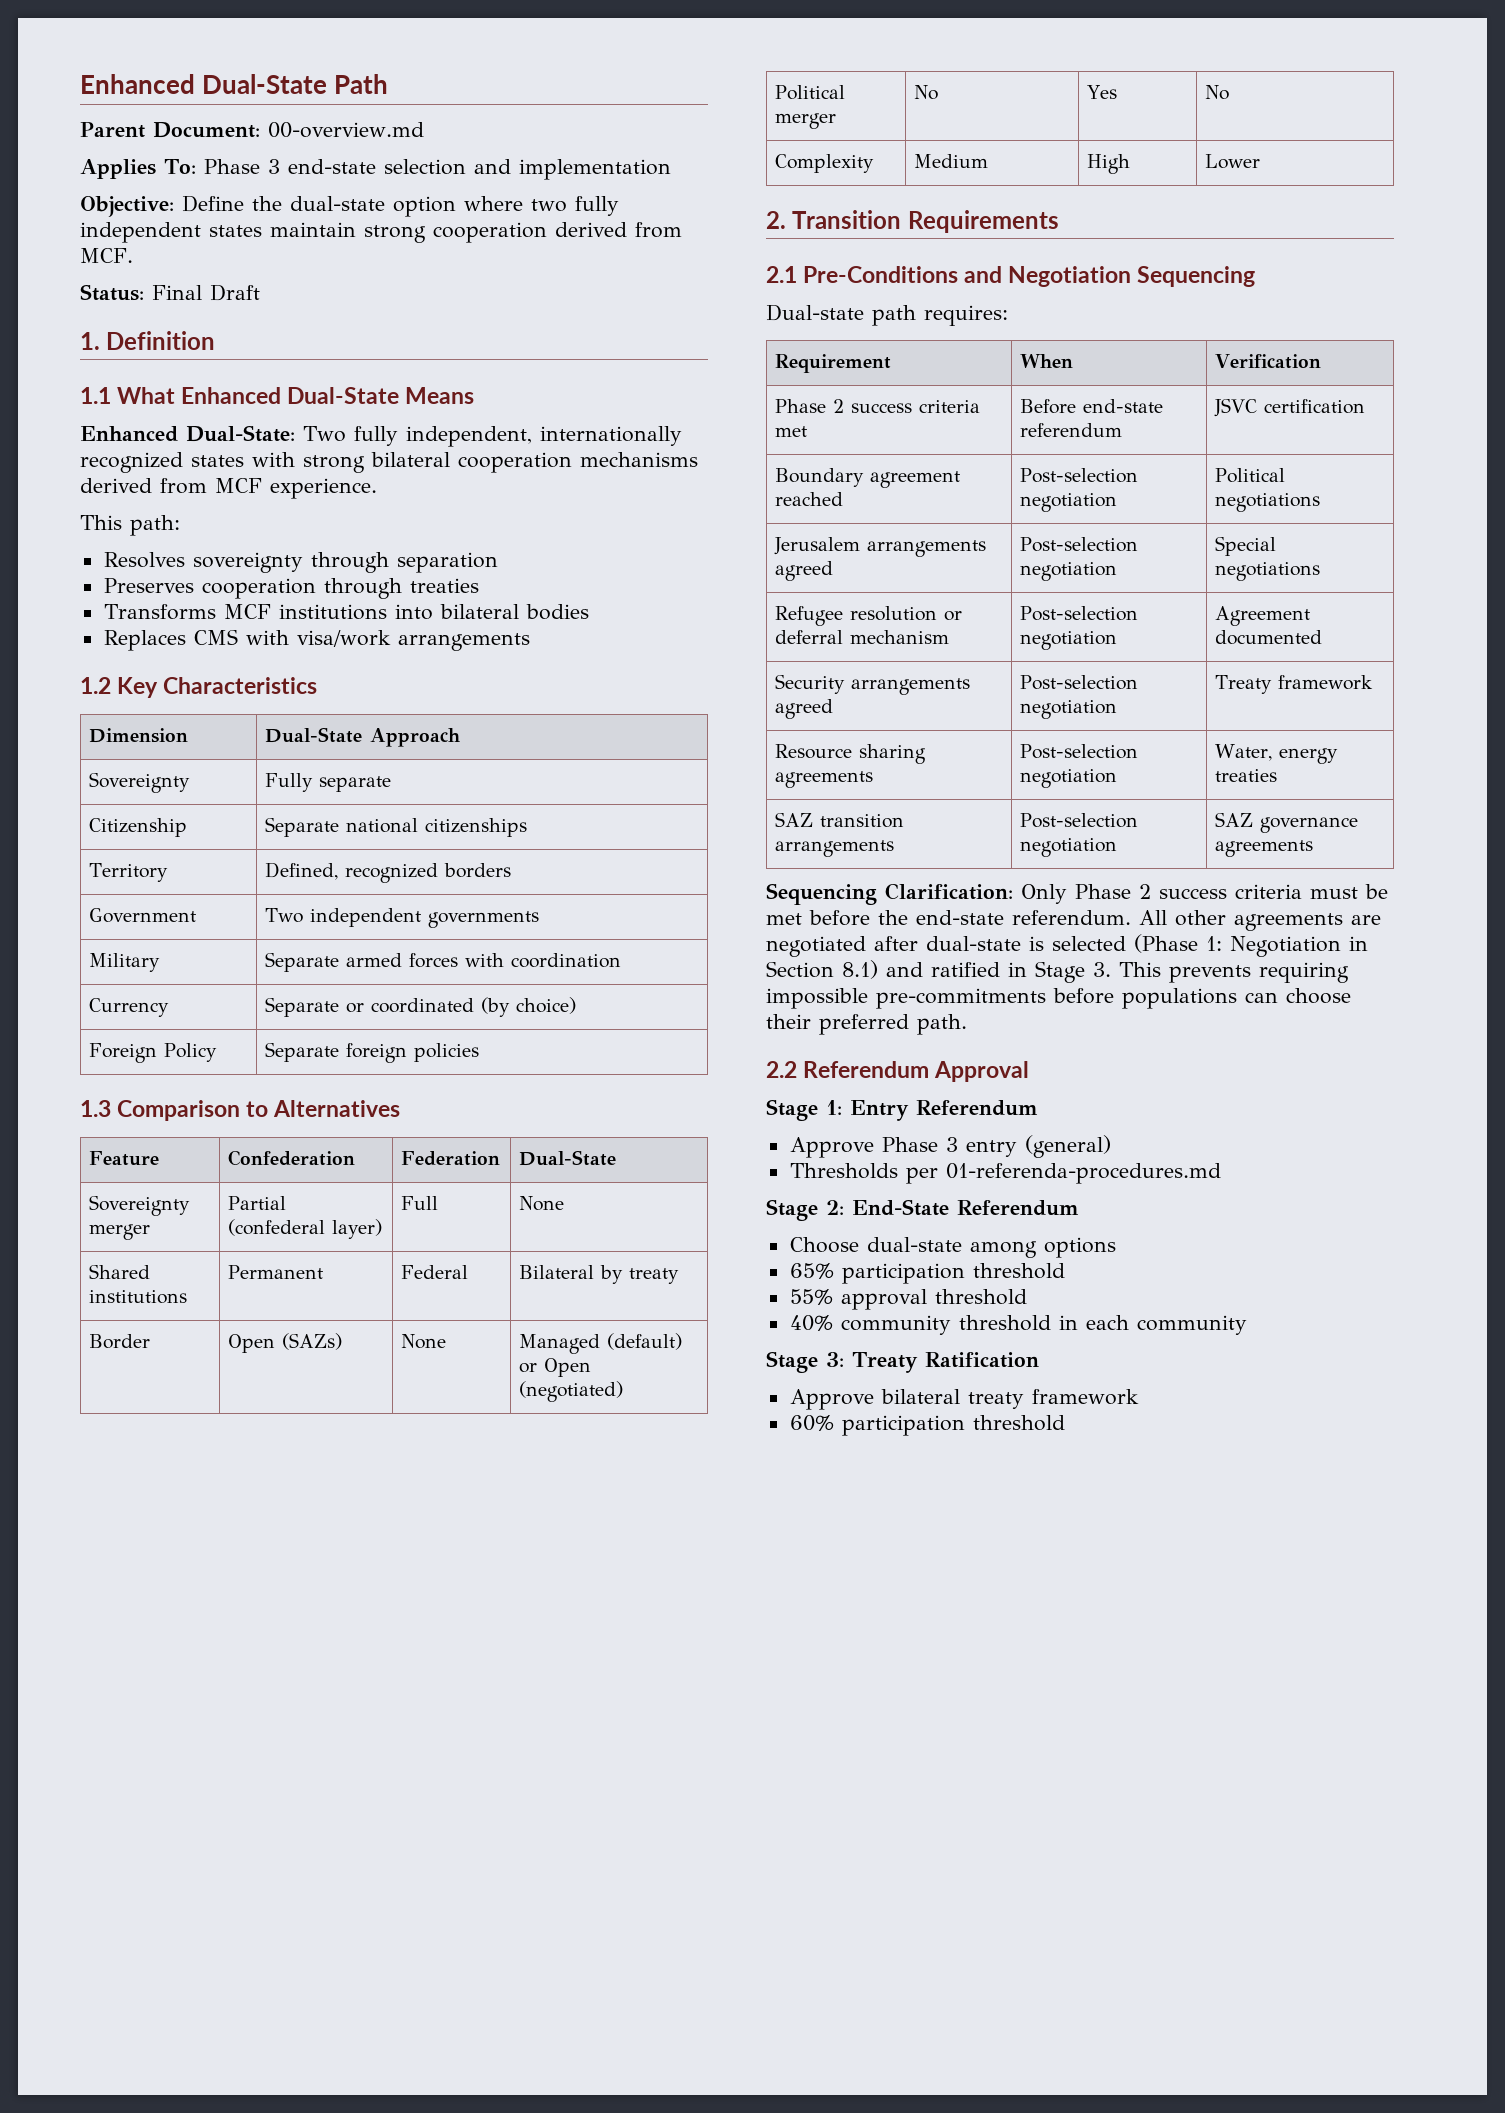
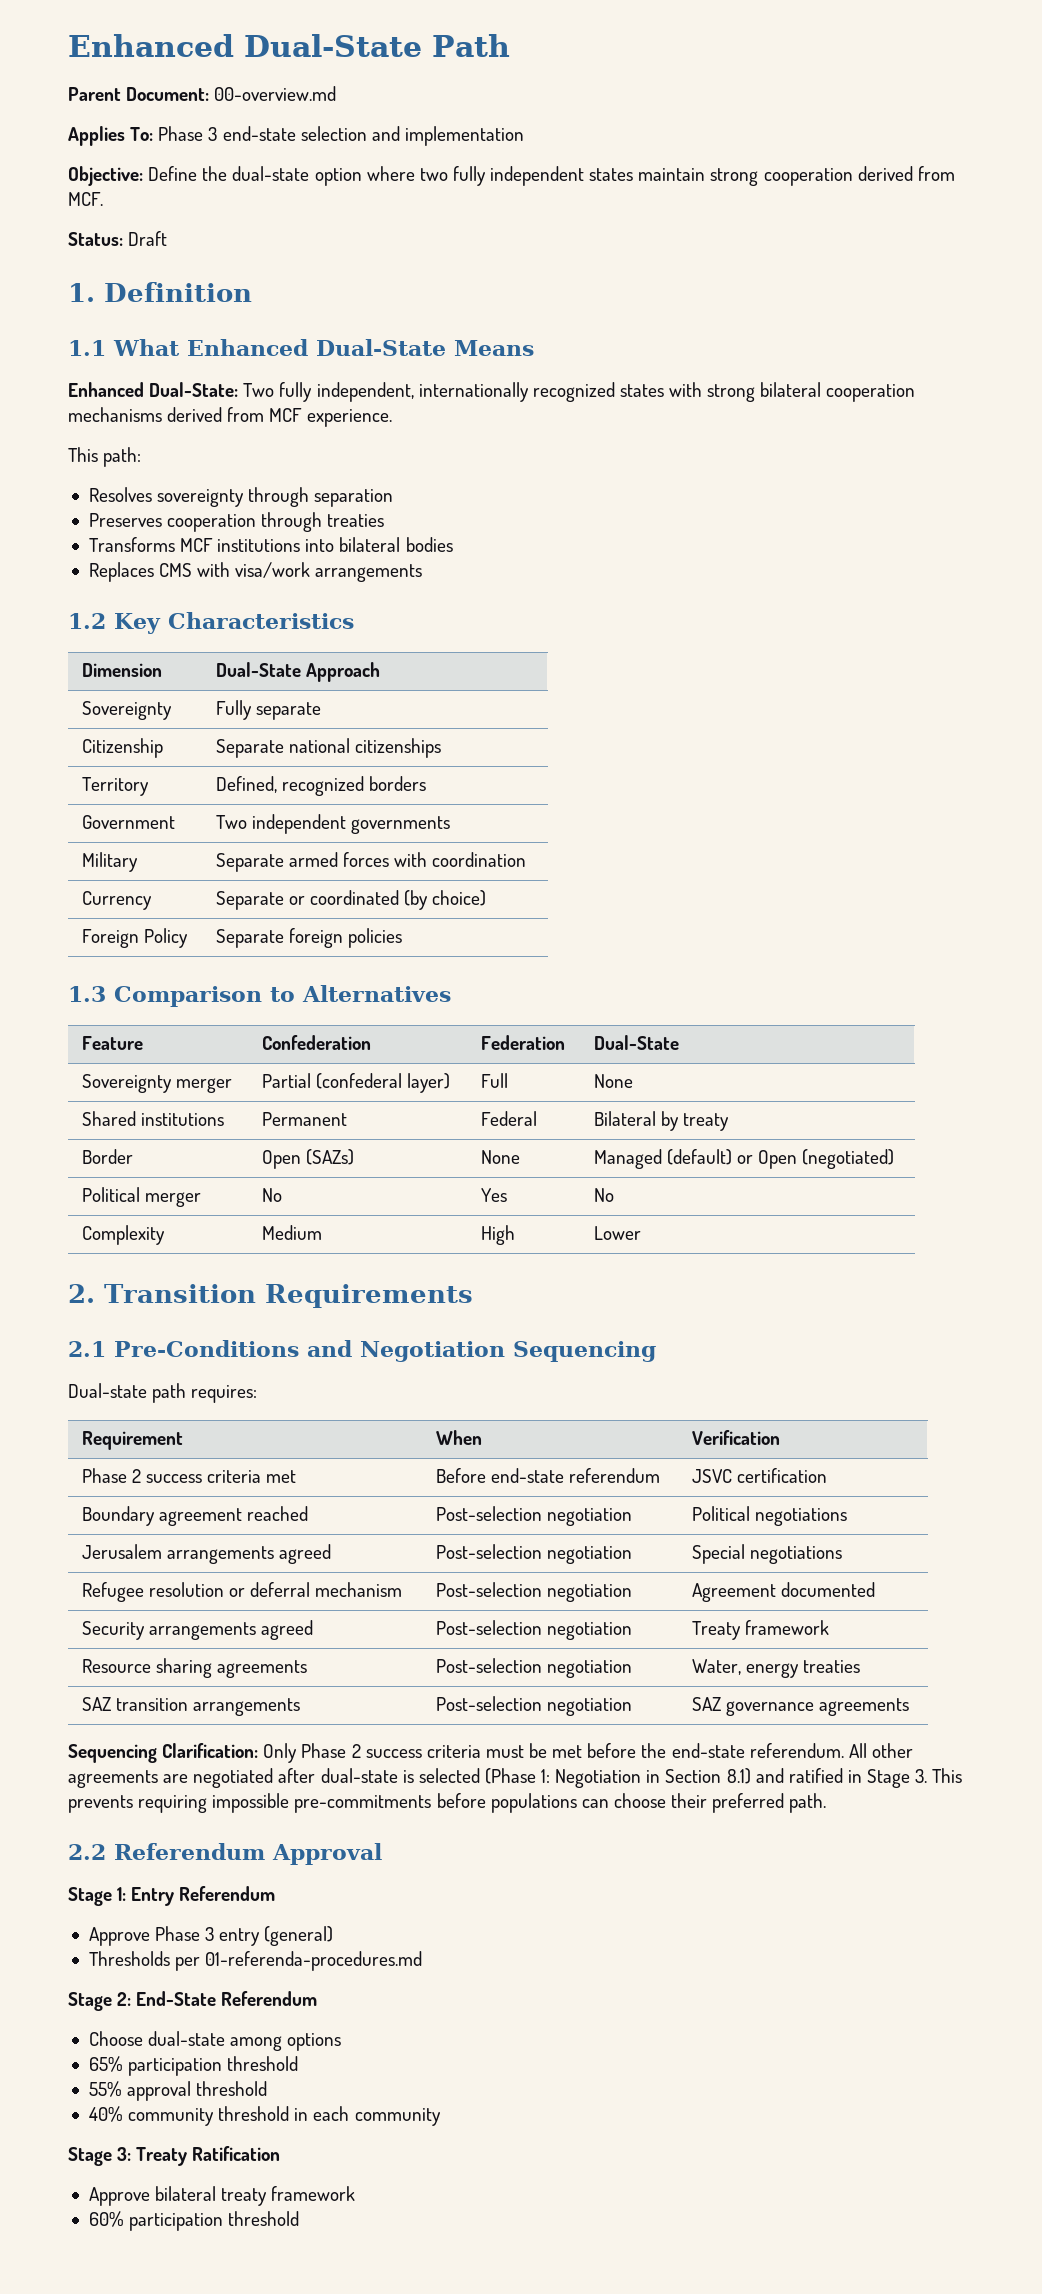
- Status: Final Draft
+ Status: Draft

